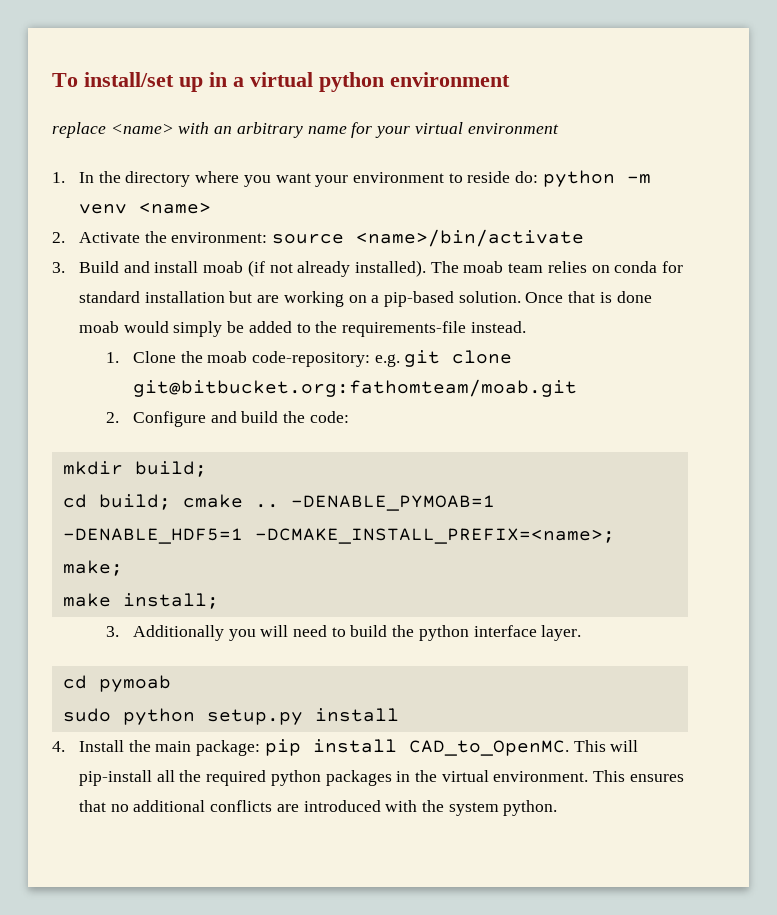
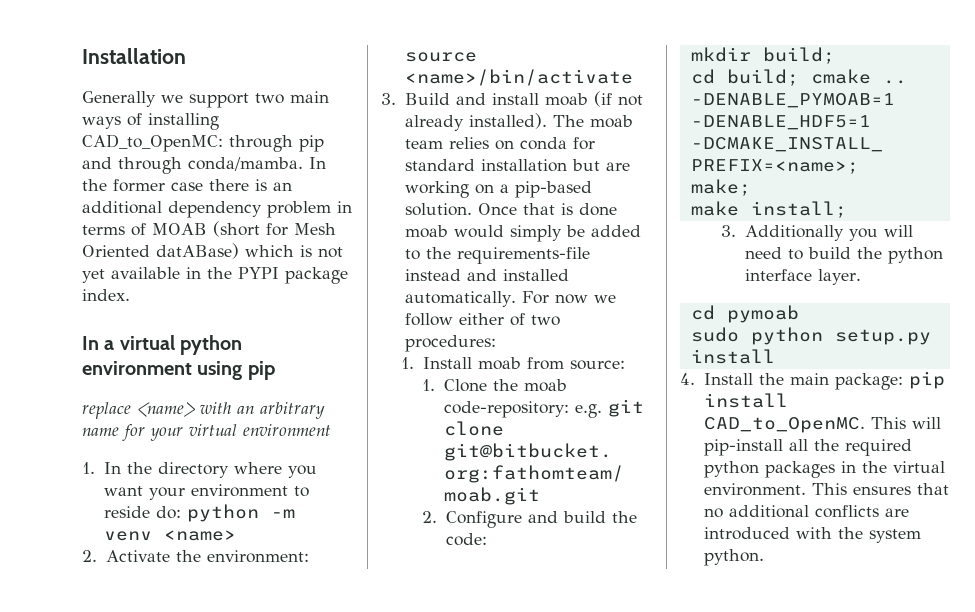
- To install/set up in a virtual python environment
+ Installation
+ Generally we support two main ways of installing CAD_to_OpenMC: through pip and through conda/mamba. In the former case there is an additional dependency problem in terms of MOAB (short for Mesh Oriented datABase) which is not yet available in the PYPI package index.
+ In a virtual python environment using pip
- Once that is done moab would simply be added to the requirements-file instead.
+ Once that is done moab would simply be added to the requirements-file instead and installed automatically. For now we follow either of two procedures:
+ 1. Install moab from source:

